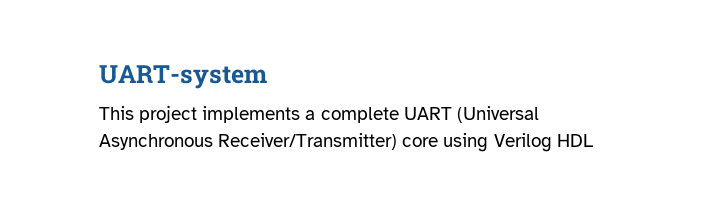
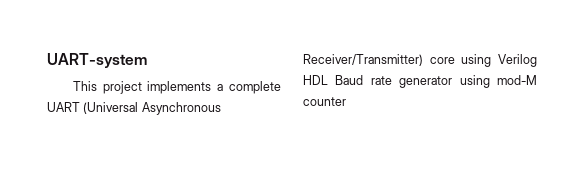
- This project implements a complete UART (Universal Asynchronous Receiver/Transmitter) core using Verilog HDL
+ This project implements a complete UART (Universal Asynchronous Receiver/Transmitter) core using Verilog HDL Baud rate generator using mod-M counter

